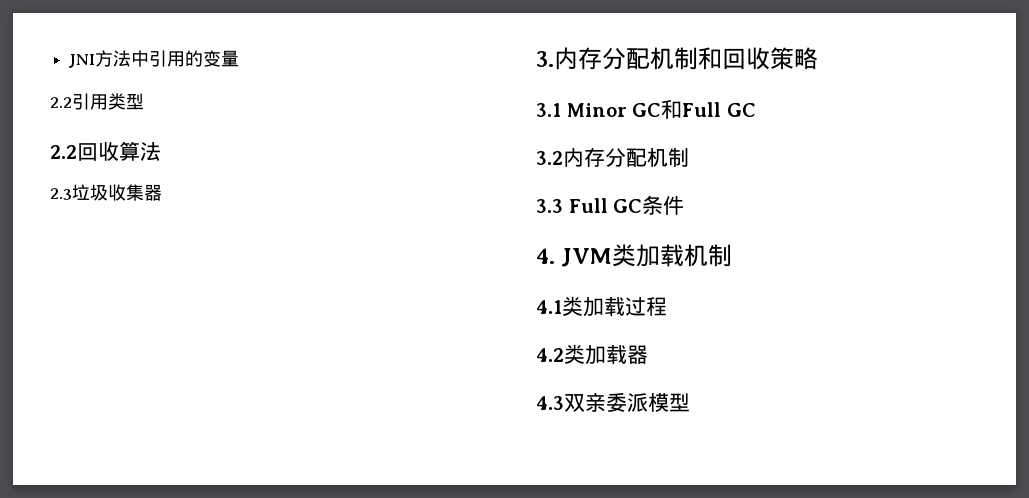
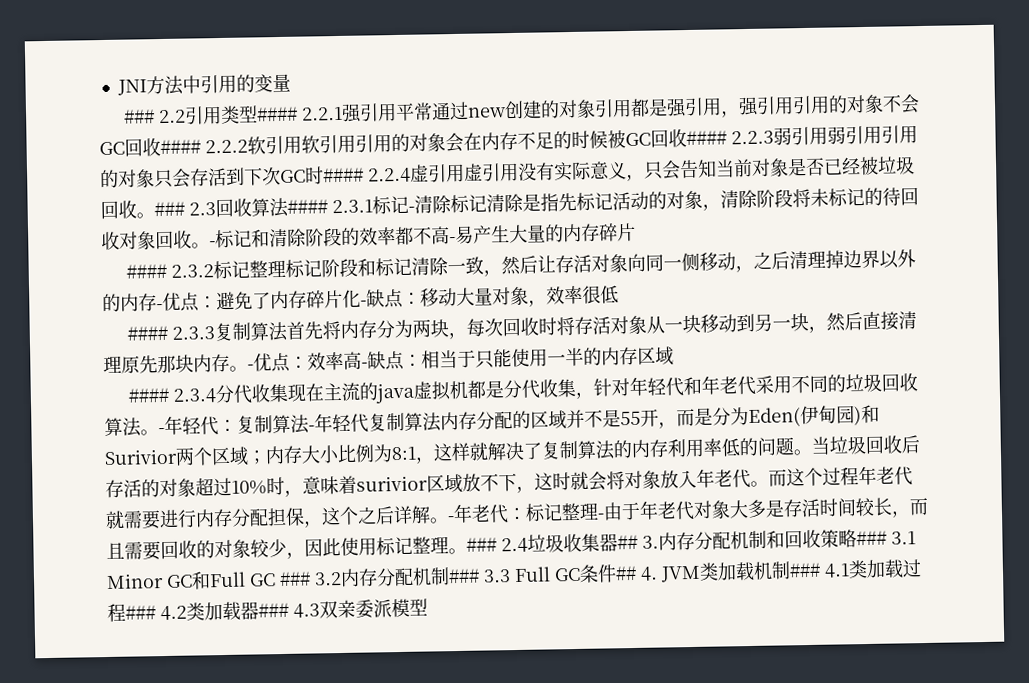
- 2.2引用类型
- 2.2回收算法
- 2.3垃圾收集器
- 3.内存分配机制和回收策略
- 3.1 Minor GC和Full GC
- 3.2内存分配机制
- 3.3 Full GC条件
- 4. JVM类加载机制
- 4.1类加载过程
- 4.2类加载器
- 4.3双亲委派模型
+ ### 2.2引用类型#### 2.2.1强引用平常通过new创建的对象引用都是强引用，强引用引用的对象不会GC回收#### 2.2.2软引用软引用引用的对象会在内存不足的时候被GC回收#### 2.2.3弱引用弱引用引用的对象只会存活到下次GC时#### 2.2.4虚引用虚引用没有实际意义，只会告知当前对象是否已经被垃圾回收。### 2.3回收算法#### 2.3.1标记-清除标记清除是指先标记活动的对象，清除阶段将未标记的待回收对象回收。-标记和清除阶段的效率都不高-易产生大量的内存碎片
+ #### 2.3.2标记整理标记阶段和标记清除一致，然后让存活对象向同一侧移动，之后清理掉边界以外的内存-优点：避免了内存碎片化-缺点：移动大量对象，效率很低
+ #### 2.3.3复制算法首先将内存分为两块，每次回收时将存活对象从一块移动到另一块，然后直接清理原先那块内存。-优点：效率高-缺点：相当于只能使用一半的内存区域
+ #### 2.3.4分代收集现在主流的java虚拟机都是分代收集，针对年轻代和年老代采用不同的垃圾回收算法。-年轻代：复制算法-年轻代复制算法内存分配的区域并不是55开，而是分为Eden(伊甸园)和Surivior两个区域；内存大小比例为8:1，这样就解决了复制算法的内存利用率低的问题。当垃圾回收后存活的对象超过10%时，意味着surivior区域放不下，这时就会将对象放入年老代。而这个过程年老代就需要进行内存分配担保，这个之后详解。-年老代：标记整理-由于年老代对象大多是存活时间较长，而且需要回收的对象较少，因此使用标记整理。### 2.4垃圾收集器## 3.内存分配机制和回收策略### 3.1 Minor GC和Full GC ### 3.2内存分配机制### 3.3 Full GC条件## 4. JVM类加载机制### 4.1类加载过程### 4.2类加载器### 4.3双亲委派模型

